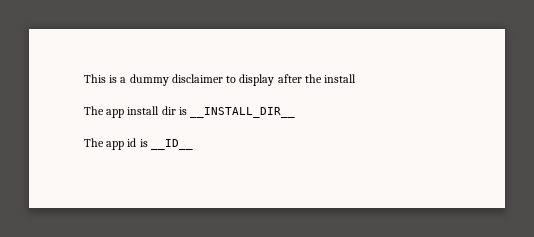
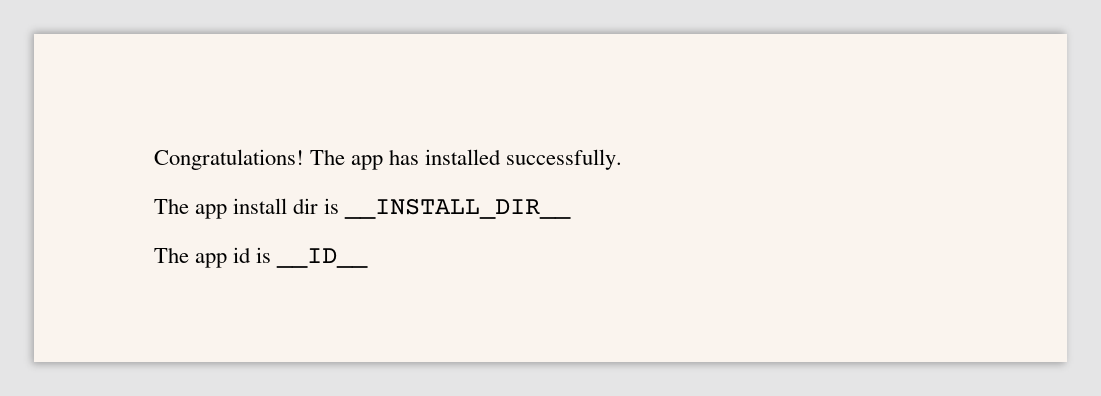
- This is a dummy disclaimer to display after the install
+ Congratulations! The app has installed successfully.

